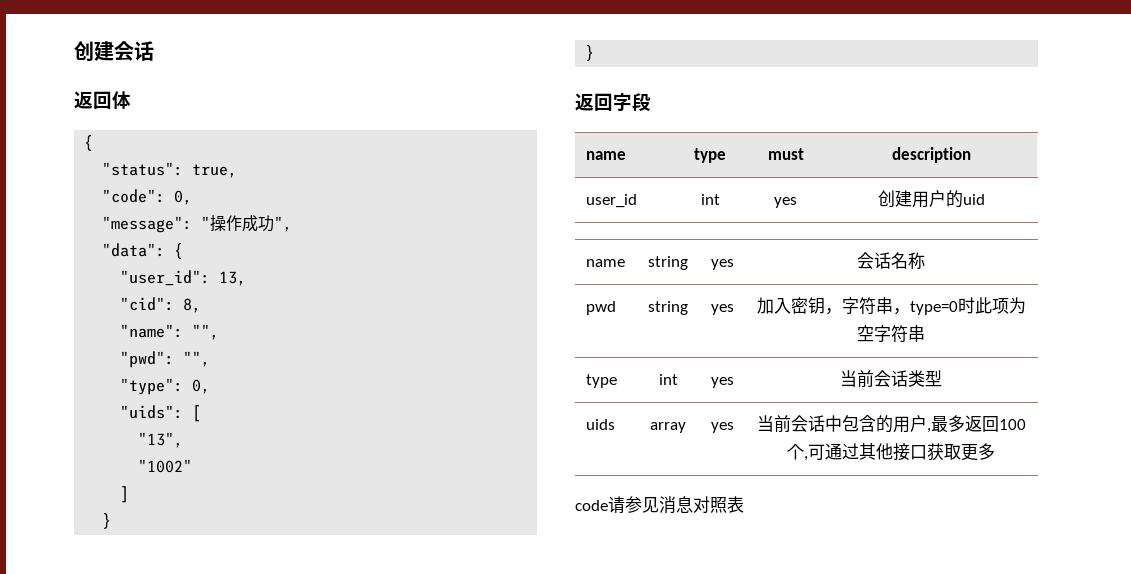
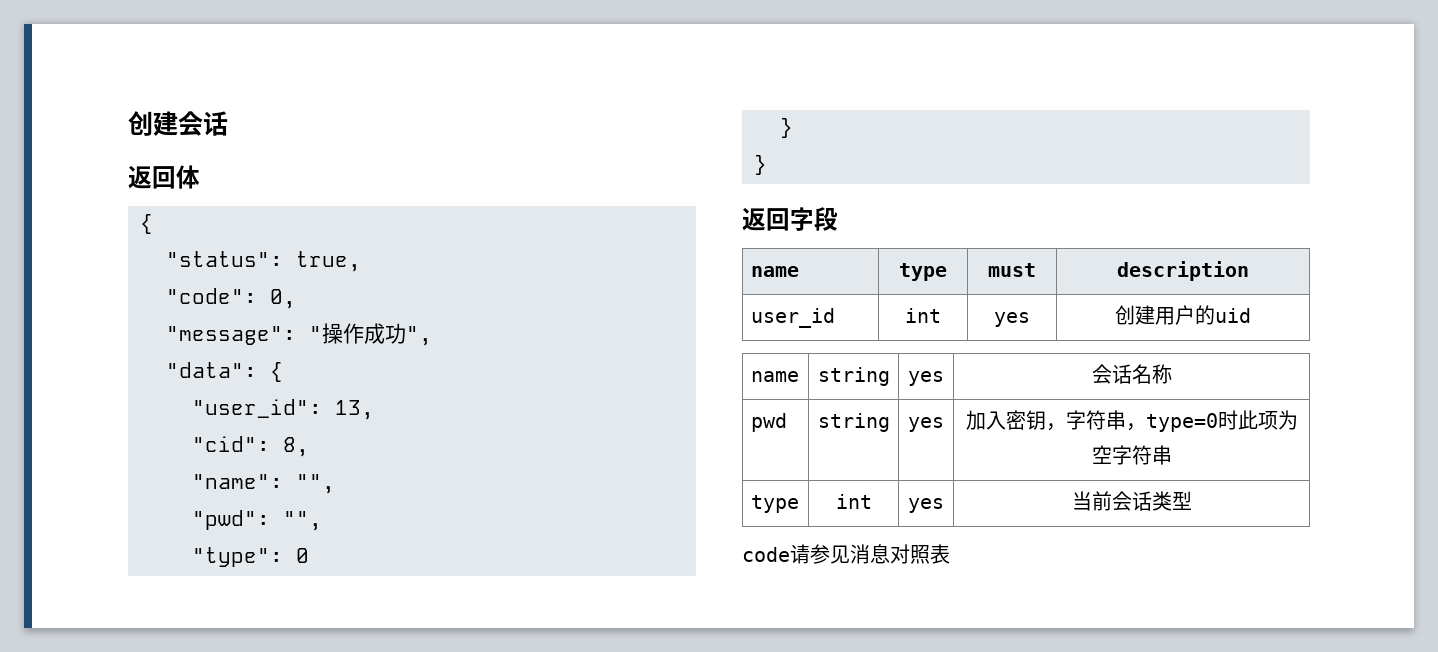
- "type": 0,
- "uids": [
- "13",
- "1002"
- ]
+ "type": 0
- uids | array | yes | 当前会话中包含的用户,最多返回100个,可通过其他接口获取更多

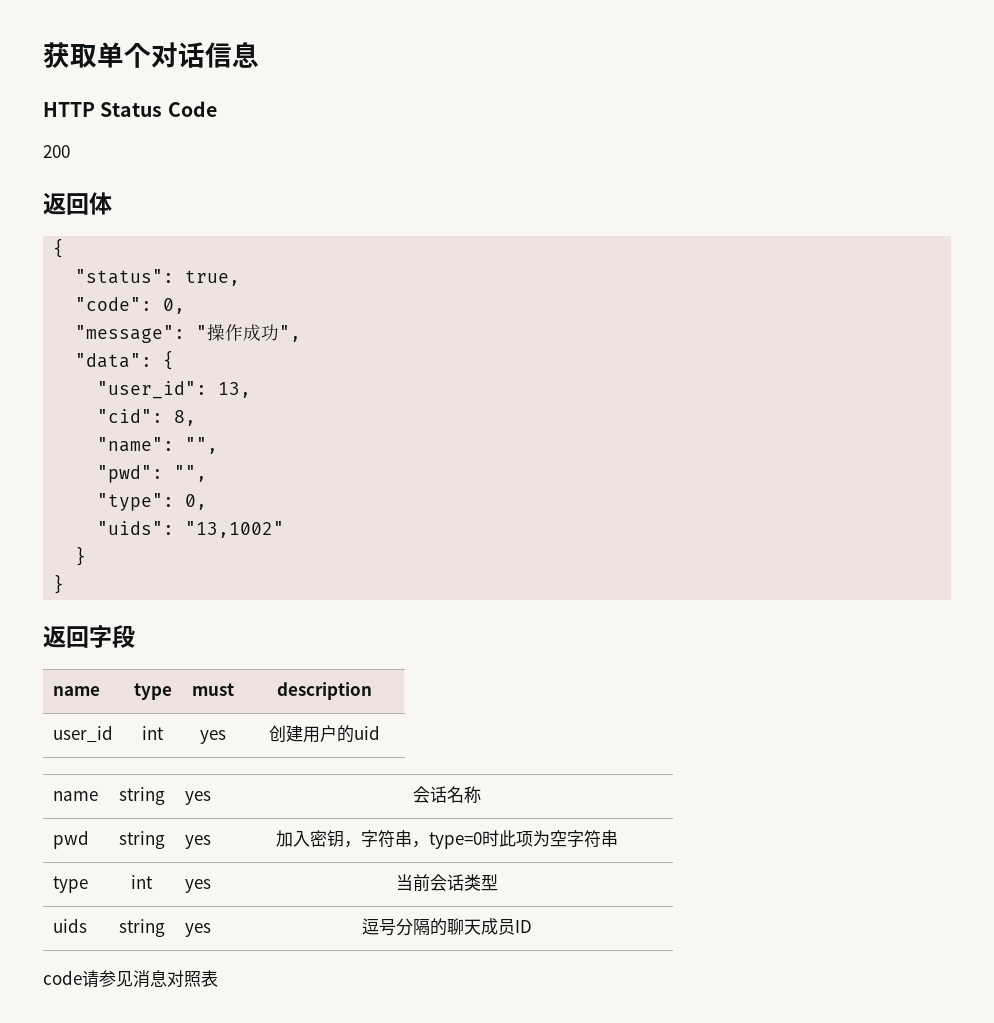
- 创建会话
+ 获取单个对话信息
+ HTTP Status Code
+ 200
- "type": 0
+ "type": 0,
+ "uids": "13,1002"
+ uids | string | yes | 逗号分隔的聊天成员ID

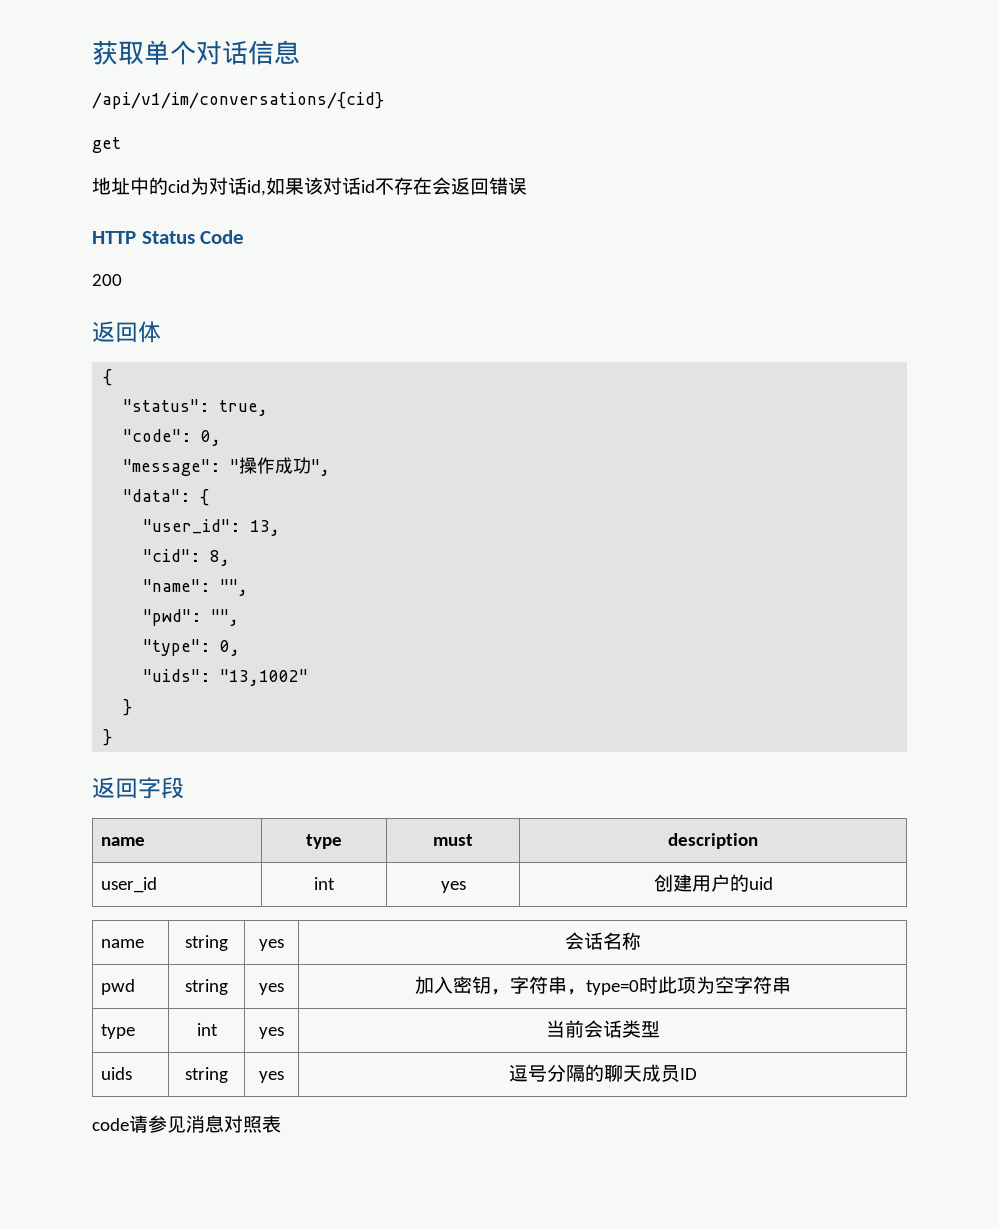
+ /api/v1/im/conversations/{cid}
+ get
+ 地址中的cid为对话id,如果该对话id不存在会返回错误

